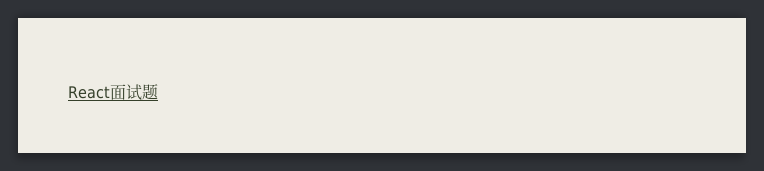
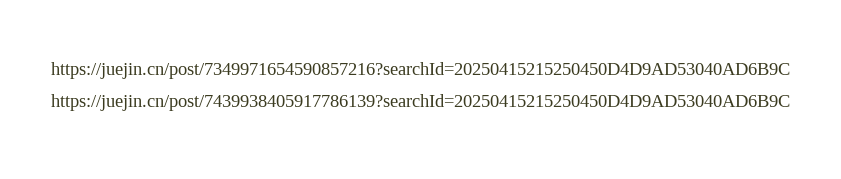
- React面试题
+ https://juejin.cn/post/7349971654590857216?searchId=20250415215250450D4D9AD53040AD6B9C
+ https://juejin.cn/post/7439938405917786139?searchId=20250415215250450D4D9AD53040AD6B9C

